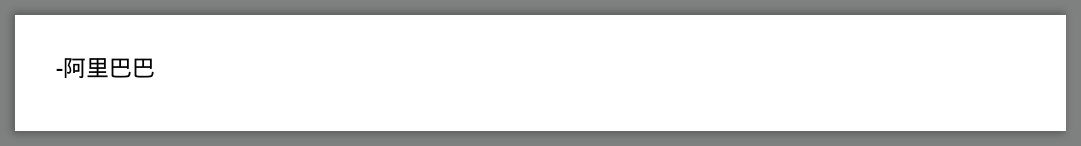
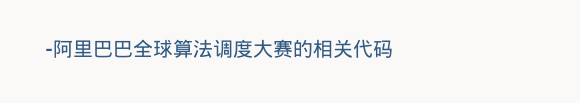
- -阿里巴巴
+ -阿里巴巴全球算法调度大赛的相关代码

